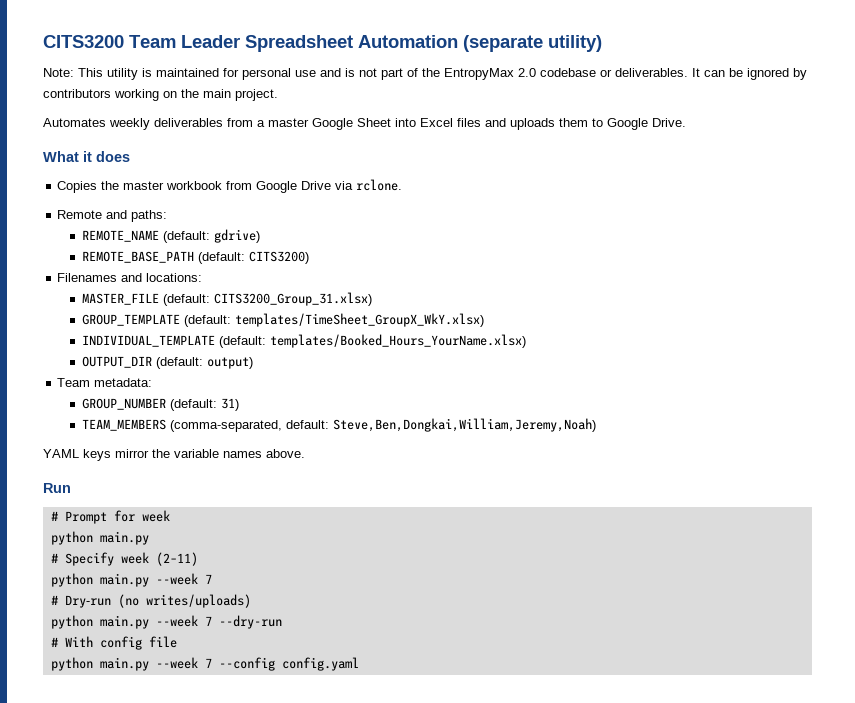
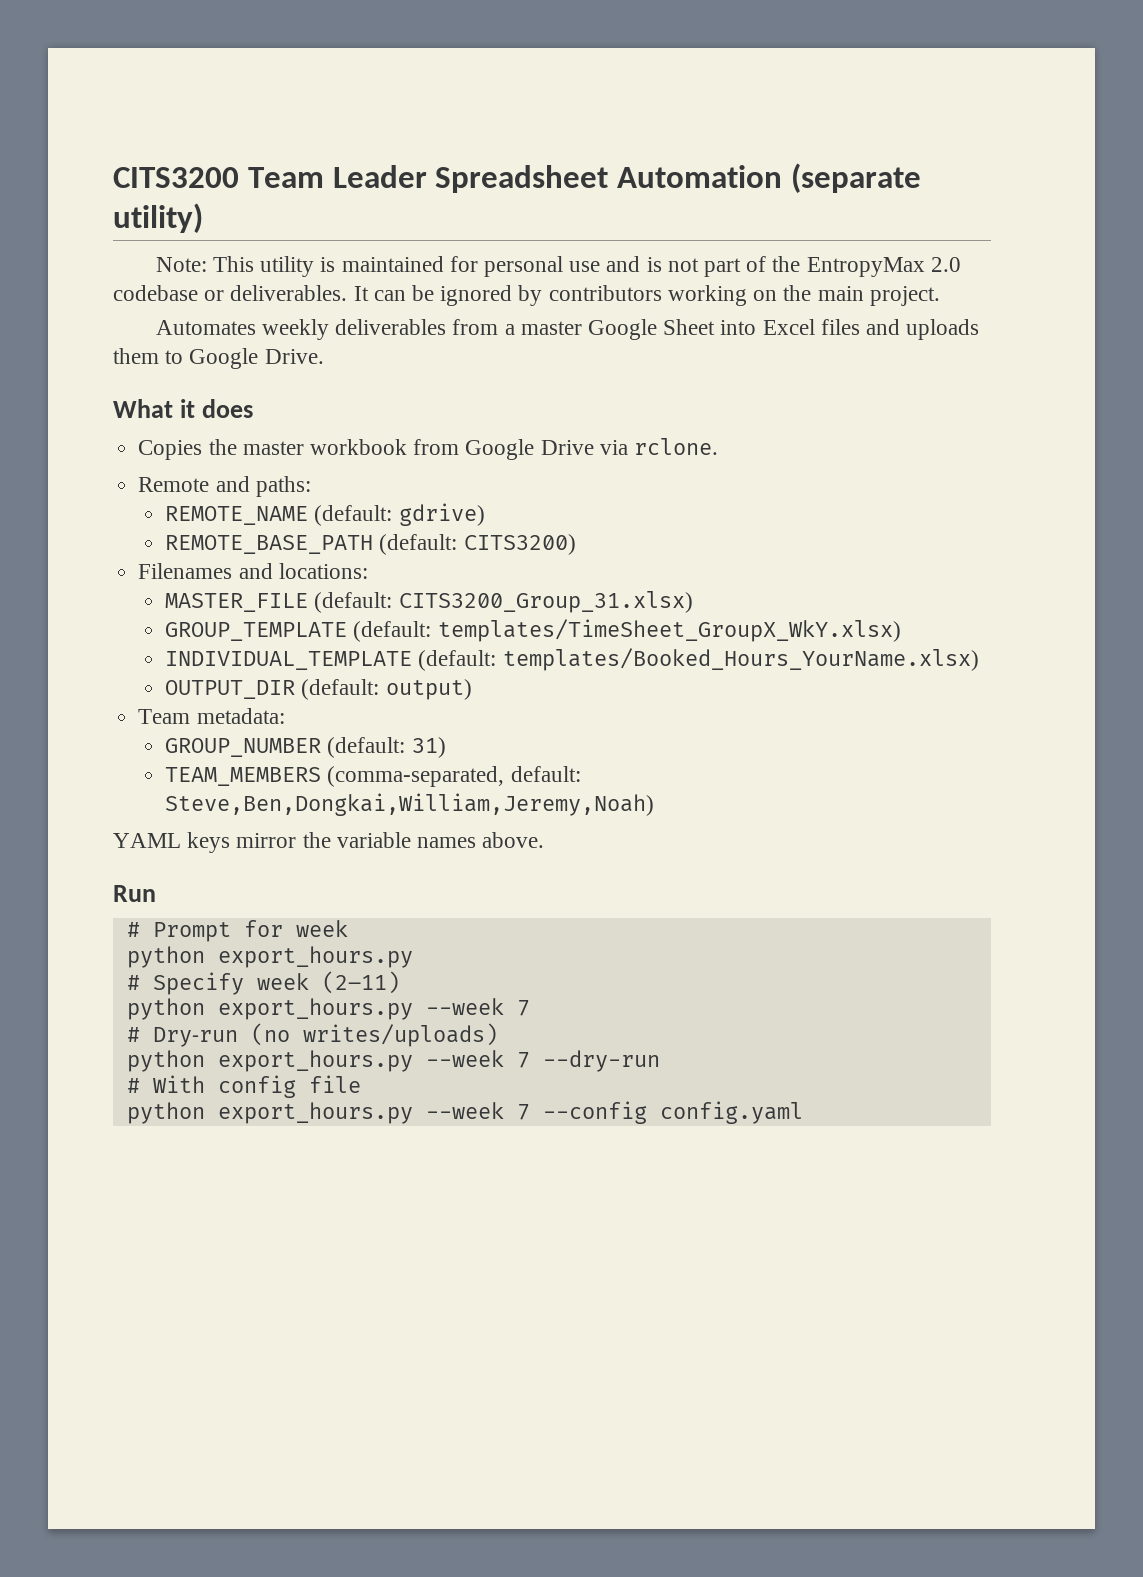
  # Prompt for week
- python main.py
+ python export_hours.py
  # Specify week (2–11)
- python main.py --week 7
+ python export_hours.py --week 7
- python main.py --week 7 --dry-run
+ python export_hours.py --week 7 --dry-run
- python main.py --week 7 --config config.yaml
+ python export_hours.py --week 7 --config config.yaml

